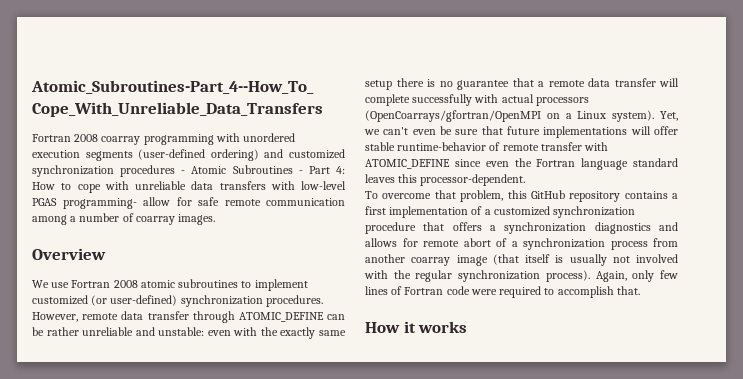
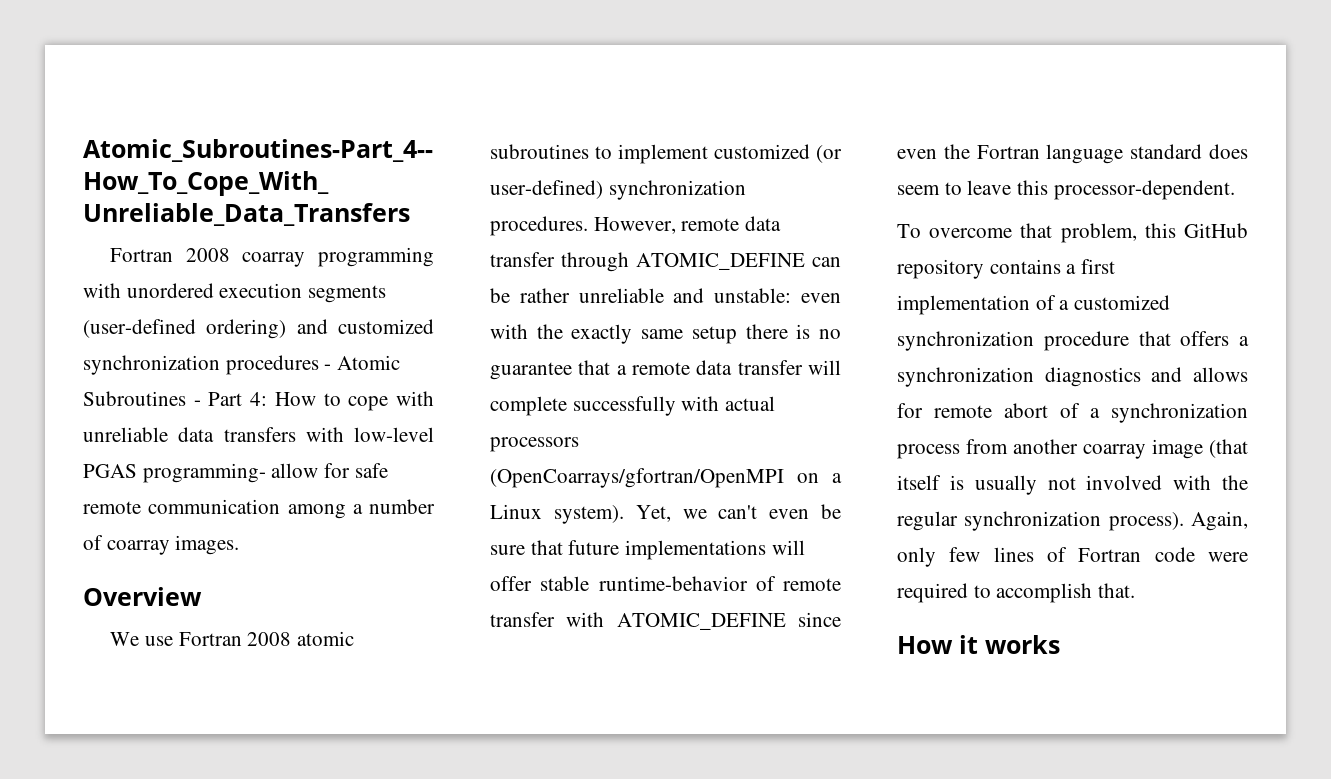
- Yet, we can't even be sure that future implementations will offer stable runtime-behavior of remote transfer with ATOMIC_DEFINE since even the Fortran language standard leaves this processor-dependent.
+ Yet, we can't even be sure that future implementations will offer stable runtime-behavior of remote transfer with ATOMIC_DEFINE since even the Fortran language standard does seem to leave this processor-dependent.

